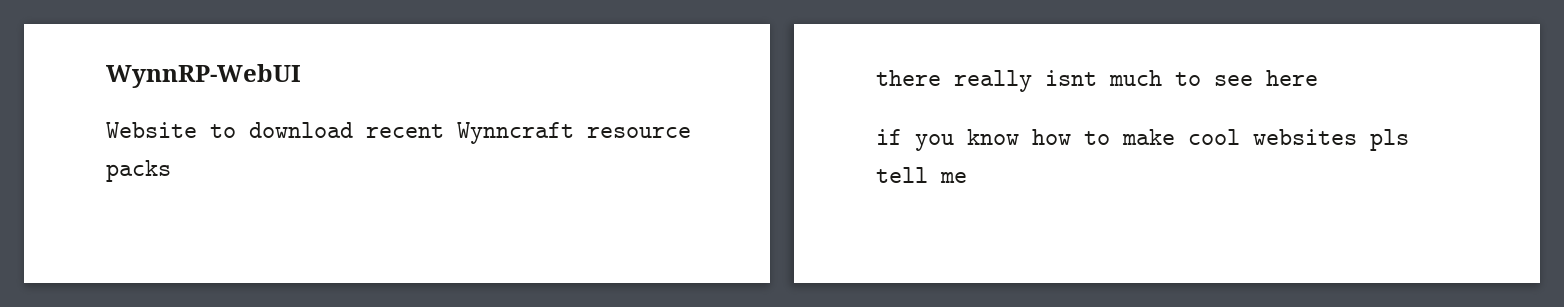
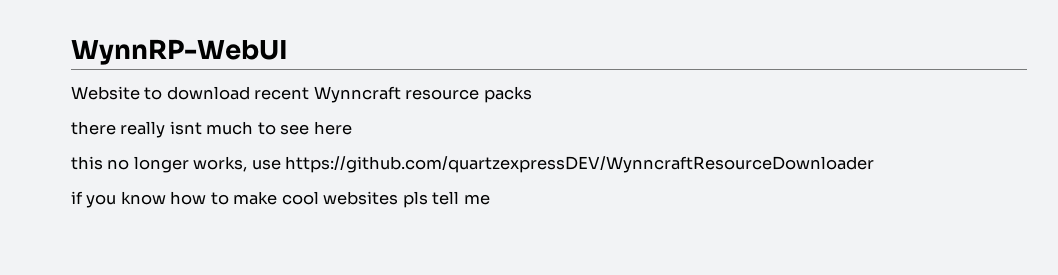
+ this no longer works, use https://github.com/quartzexpressDEV/WynncraftResourceDownloader

